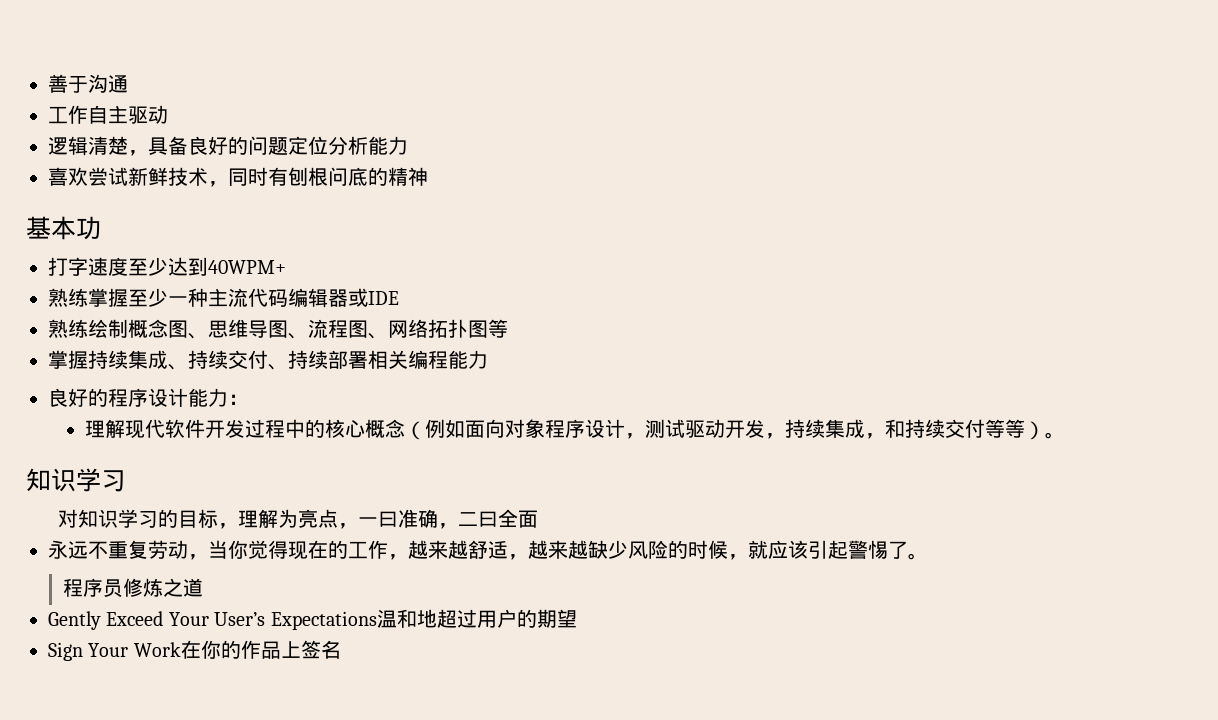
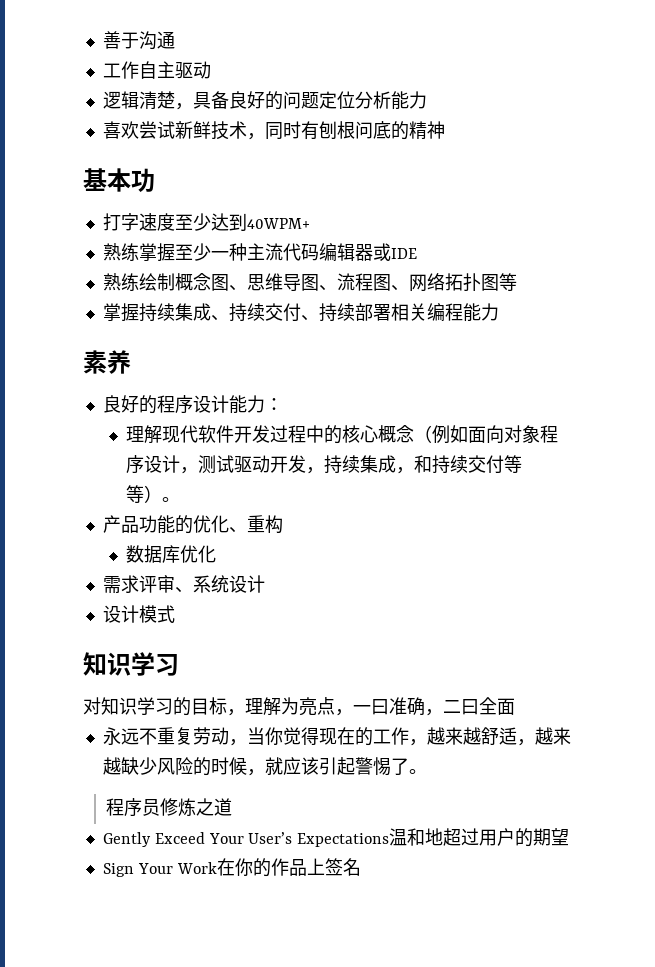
+ 素养
+ 产品功能的优化、重构
+ 数据库优化
+ 需求评审、系统设计
+ 设计模式

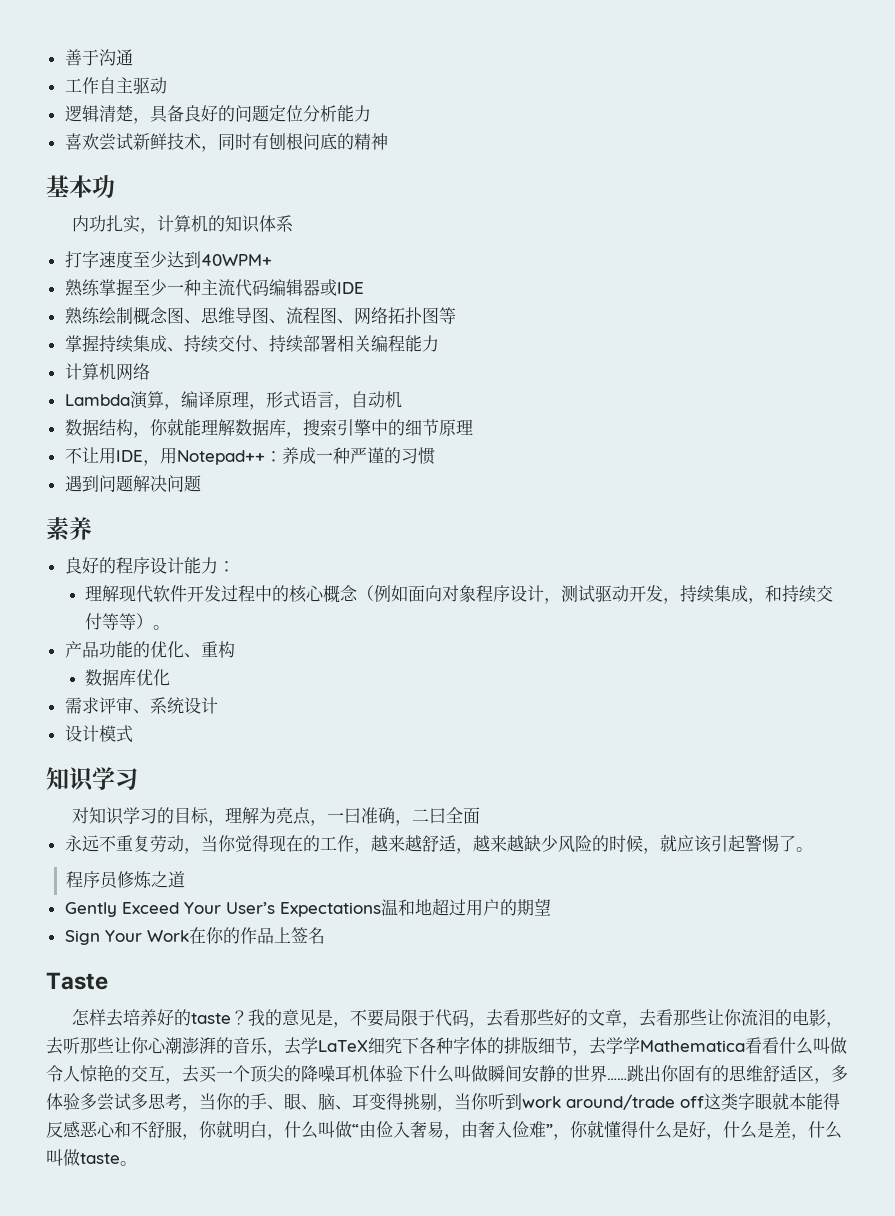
+ 内功扎实，计算机的知识体系
+ 计算机网络
+ Lambda演算，编译原理，形式语言，自动机
+ 数据结构，你就能理解数据库，搜索引擎中的细节原理
+ 不让用IDE，用Notepad++：养成一种严谨的习惯
+ 遇到问题解决问题
+ Taste
+ 怎样去培养好的taste？我的意见是，不要局限于代码，去看那些好的文章，去看那些让你流泪的电影，去听那些让你心潮澎湃的音乐，去学LaTeX细究下各种字体的排版细节，去学学Mathematica看看什么叫做令人惊艳的交互，去买一个顶尖的降噪耳机体验下什么叫做瞬间安静的世界……跳出你固有的思维舒适区，多体验多尝试多思考，当你的手、眼、脑、耳变得挑剔，当你听到work around/trade off这类字眼就本能得反感恶心和不舒服，你就明白，什么叫做“由俭入奢易，由奢入俭难”，你就懂得什么是好，什么是差，什么叫做taste。

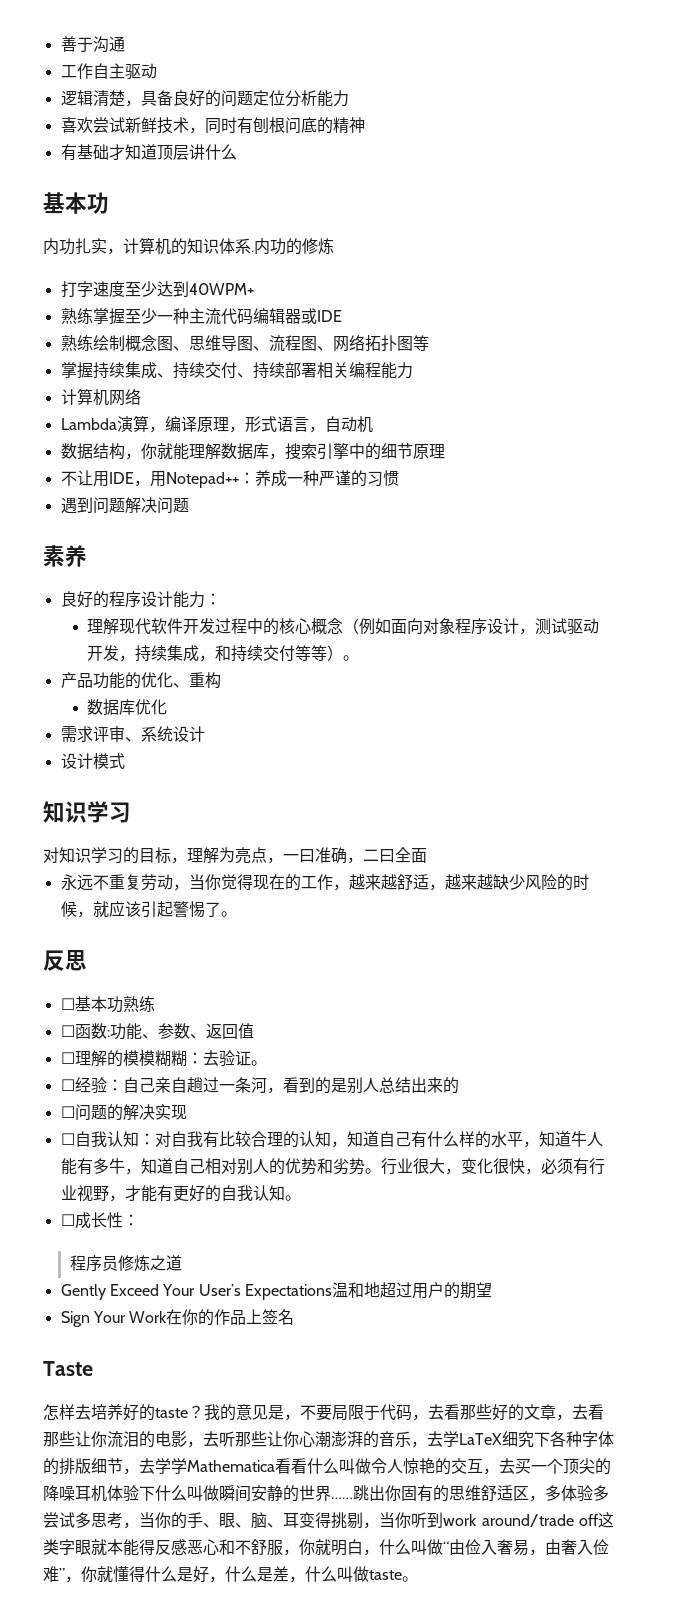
+ 有基础才知道顶层讲什么
- 内功扎实，计算机的知识体系
+ 内功扎实，计算机的知识体系.内功的修炼
+ 反思
+ ☐基本功熟练
+ ☐函数:功能、参数、返回值
+ ☐理解的模模糊糊：去验证。
+ ☐经验：自己亲自趟过一条河，看到的是别人总结出来的
+ ☐问题的解决实现
+ ☐自我认知：对自我有比较合理的认知，知道自己有什么样的水平，知道牛人能有多牛，知道自己相对别人的优势和劣势。行业很大，变化很快，必须有行业视野，才能有更好的自我认知。
+ ☐成长性：

